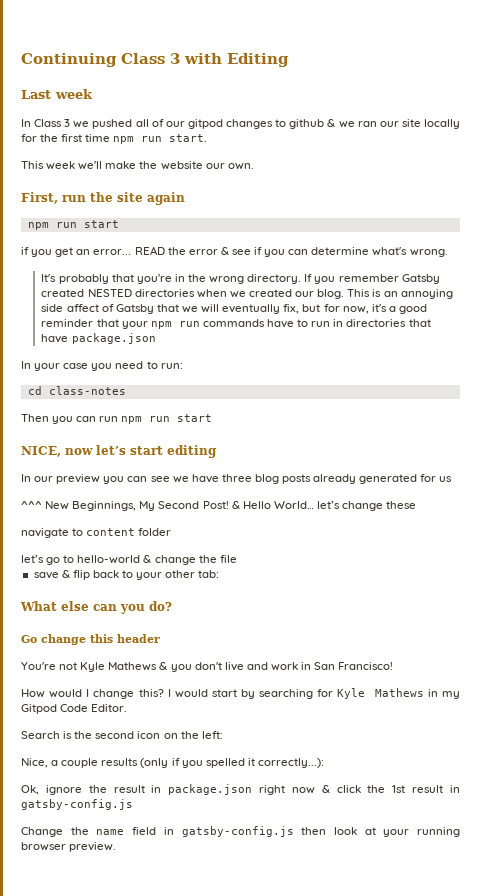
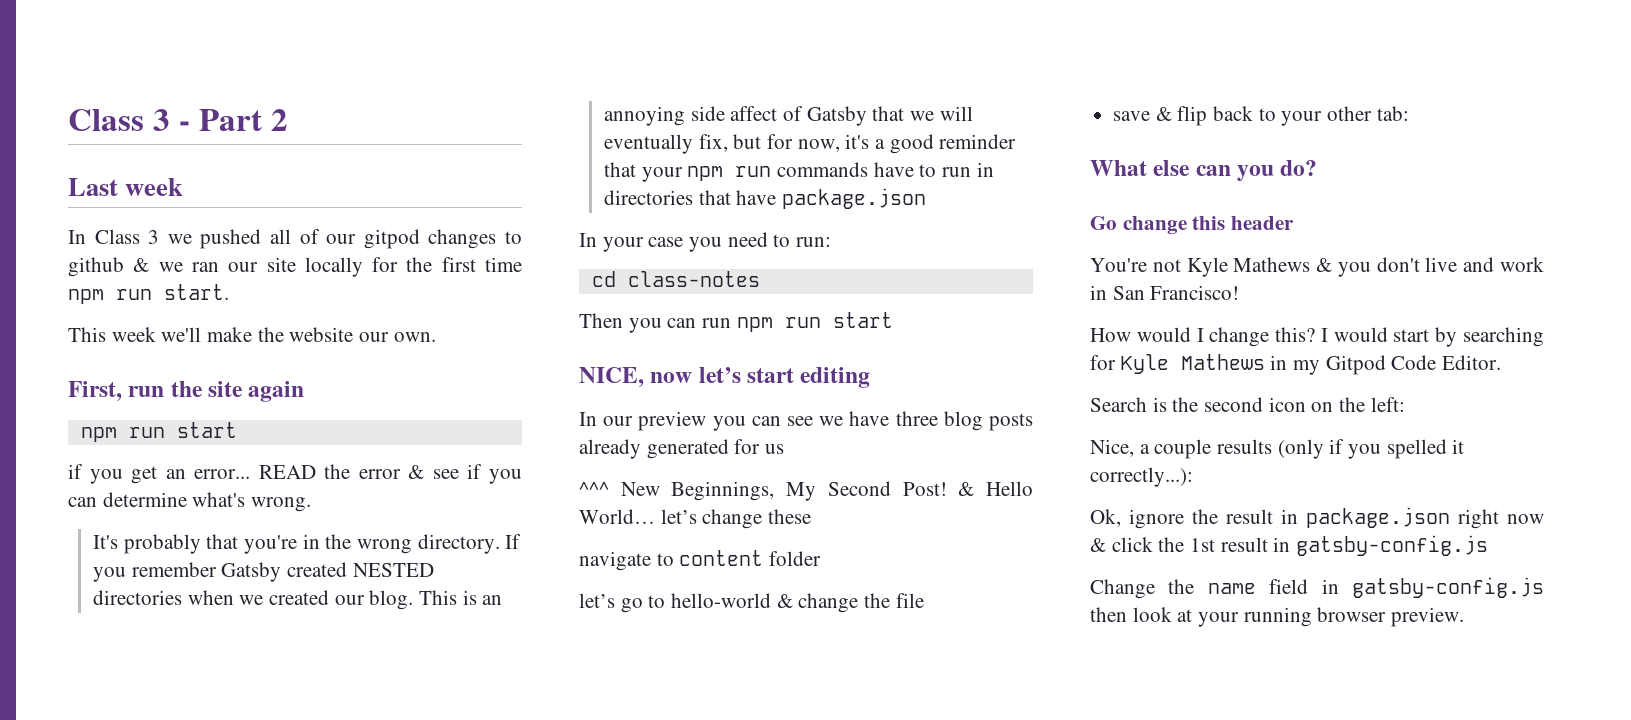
- Continuing Class 3 with Editing
+ Class 3 - Part 2

